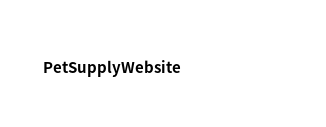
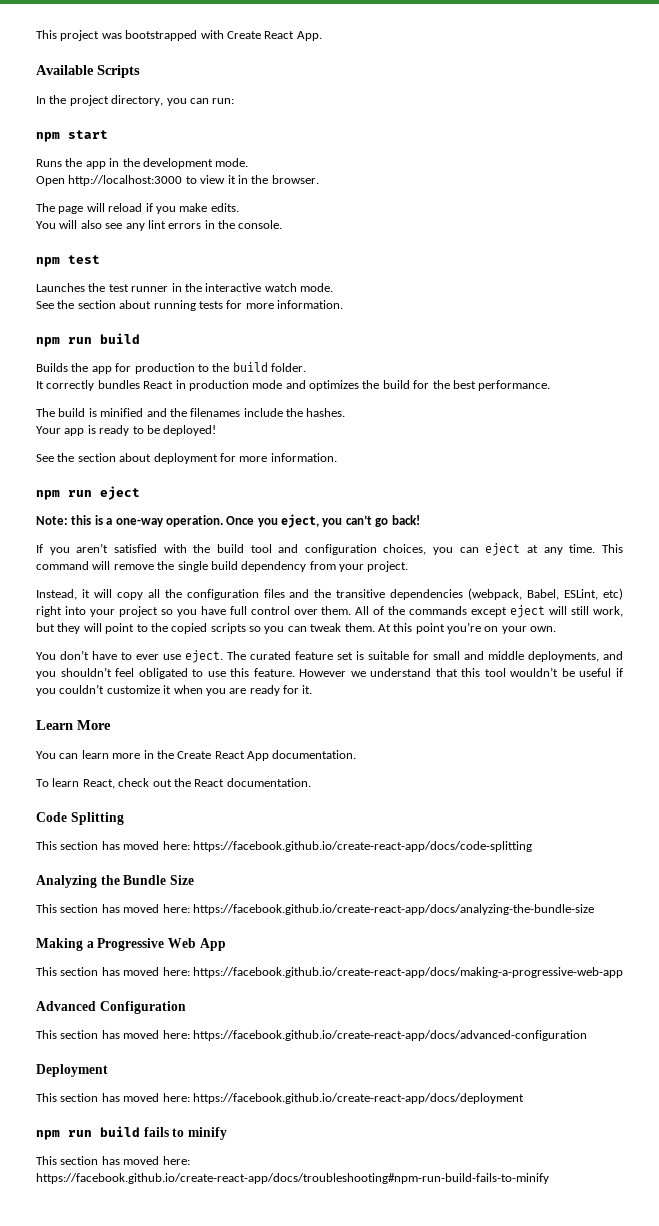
- PetSupplyWebsite
+ This project was bootstrapped with Create React App.
+ Available Scripts
+ In the project directory, you can run:
+ npm start
+ Runs the app in the development mode.
+ Open http://localhost:3000 to view it in the browser.
+ The page will reload if you make edits.
+ You will also see any lint errors in the console.
+ npm test
+ Launches the test runner in the interactive watch mode.
+ See the section about running tests for more information.
+ npm run build
+ Builds the app for production to the build folder.
+ It correctly bundles React in production mode and optimizes the build for the best performance.
+ The build is minified and the filenames include the hashes.
+ Your app is ready to be deployed!
+ See the section about deployment for more information.
+ npm run eject
+ Note: this is a one-way operation. Once you eject, you can’t go back!
+ If you aren’t satisfied with the build tool and configuration choices, you can eject at any time. This command will remove the single build dependency from your project.
+ Instead, it will copy all the configuration files and the transitive dependencies (webpack, Babel, ESLint, etc) right into your project so you have full control over them. All of the commands except eject will still work, but they will point to the copied scripts so you can tweak them. At this point you’re on your own.
+ You don’t have to ever use eject. The curated feature set is suitable for small and middle deployments, and you shouldn’t feel obligated to use this feature. However we understand that this tool wouldn’t be useful if you couldn’t customize it when you are ready for it.
+ Learn More
+ You can learn more in the Create React App documentation.
+ To learn React, check out the React documentation.
+ Code Splitting
+ This section has moved here: https://facebook.github.io/create-react-app/docs/code-splitting
+ Analyzing the Bundle Size
+ This section has moved here: https://facebook.github.io/create-react-app/docs/analyzing-the-bundle-size
+ Making a Progressive Web App
+ This section has moved here: https://facebook.github.io/create-react-app/docs/making-a-progressive-web-app
+ Advanced Configuration
+ This section has moved here: https://facebook.github.io/create-react-app/docs/advanced-configuration
+ Deployment
+ This section has moved here: https://facebook.github.io/create-react-app/docs/deployment
+ npm run build fails to minify
+ This section has moved here: https://facebook.github.io/create-react-app/docs/troubleshooting#npm-run-build-fails-to-minify

